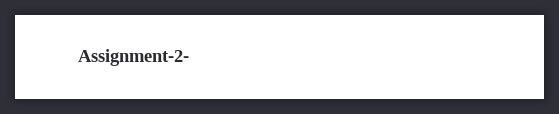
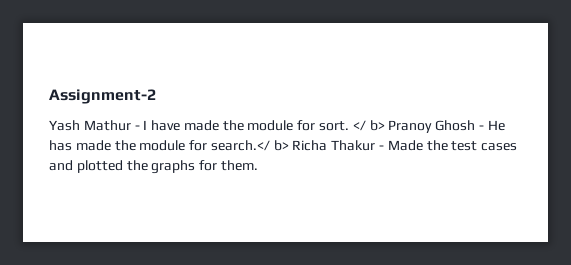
- Assignment-2-
+ Assignment-2
+ Yash Mathur - I have made the module for sort. </ b> Pranoy Ghosh - He has made the module for search.</ b> Richa Thakur - Made the test cases and plotted the graphs for them.

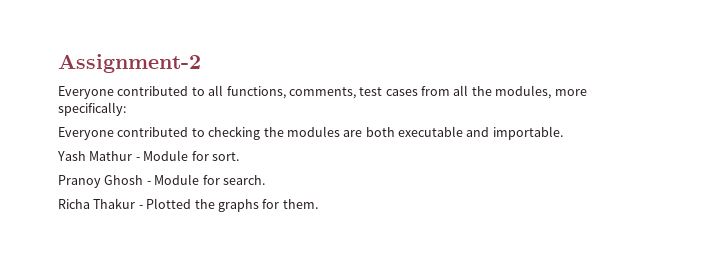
- Yash Mathur - I have made the module for sort. </ b> Pranoy Ghosh - He has made the module for search.</ b> Richa Thakur - Made the test cases and plotted the graphs for them.
+ Everyone contributed to all functions, comments, test cases from all the modules, more specifically:
+ Everyone contributed to checking the modules are both executable and importable.
+ Yash Mathur - Module for sort.
+ Pranoy Ghosh - Module for search.
+ Richa Thakur - Plotted the graphs for them.

